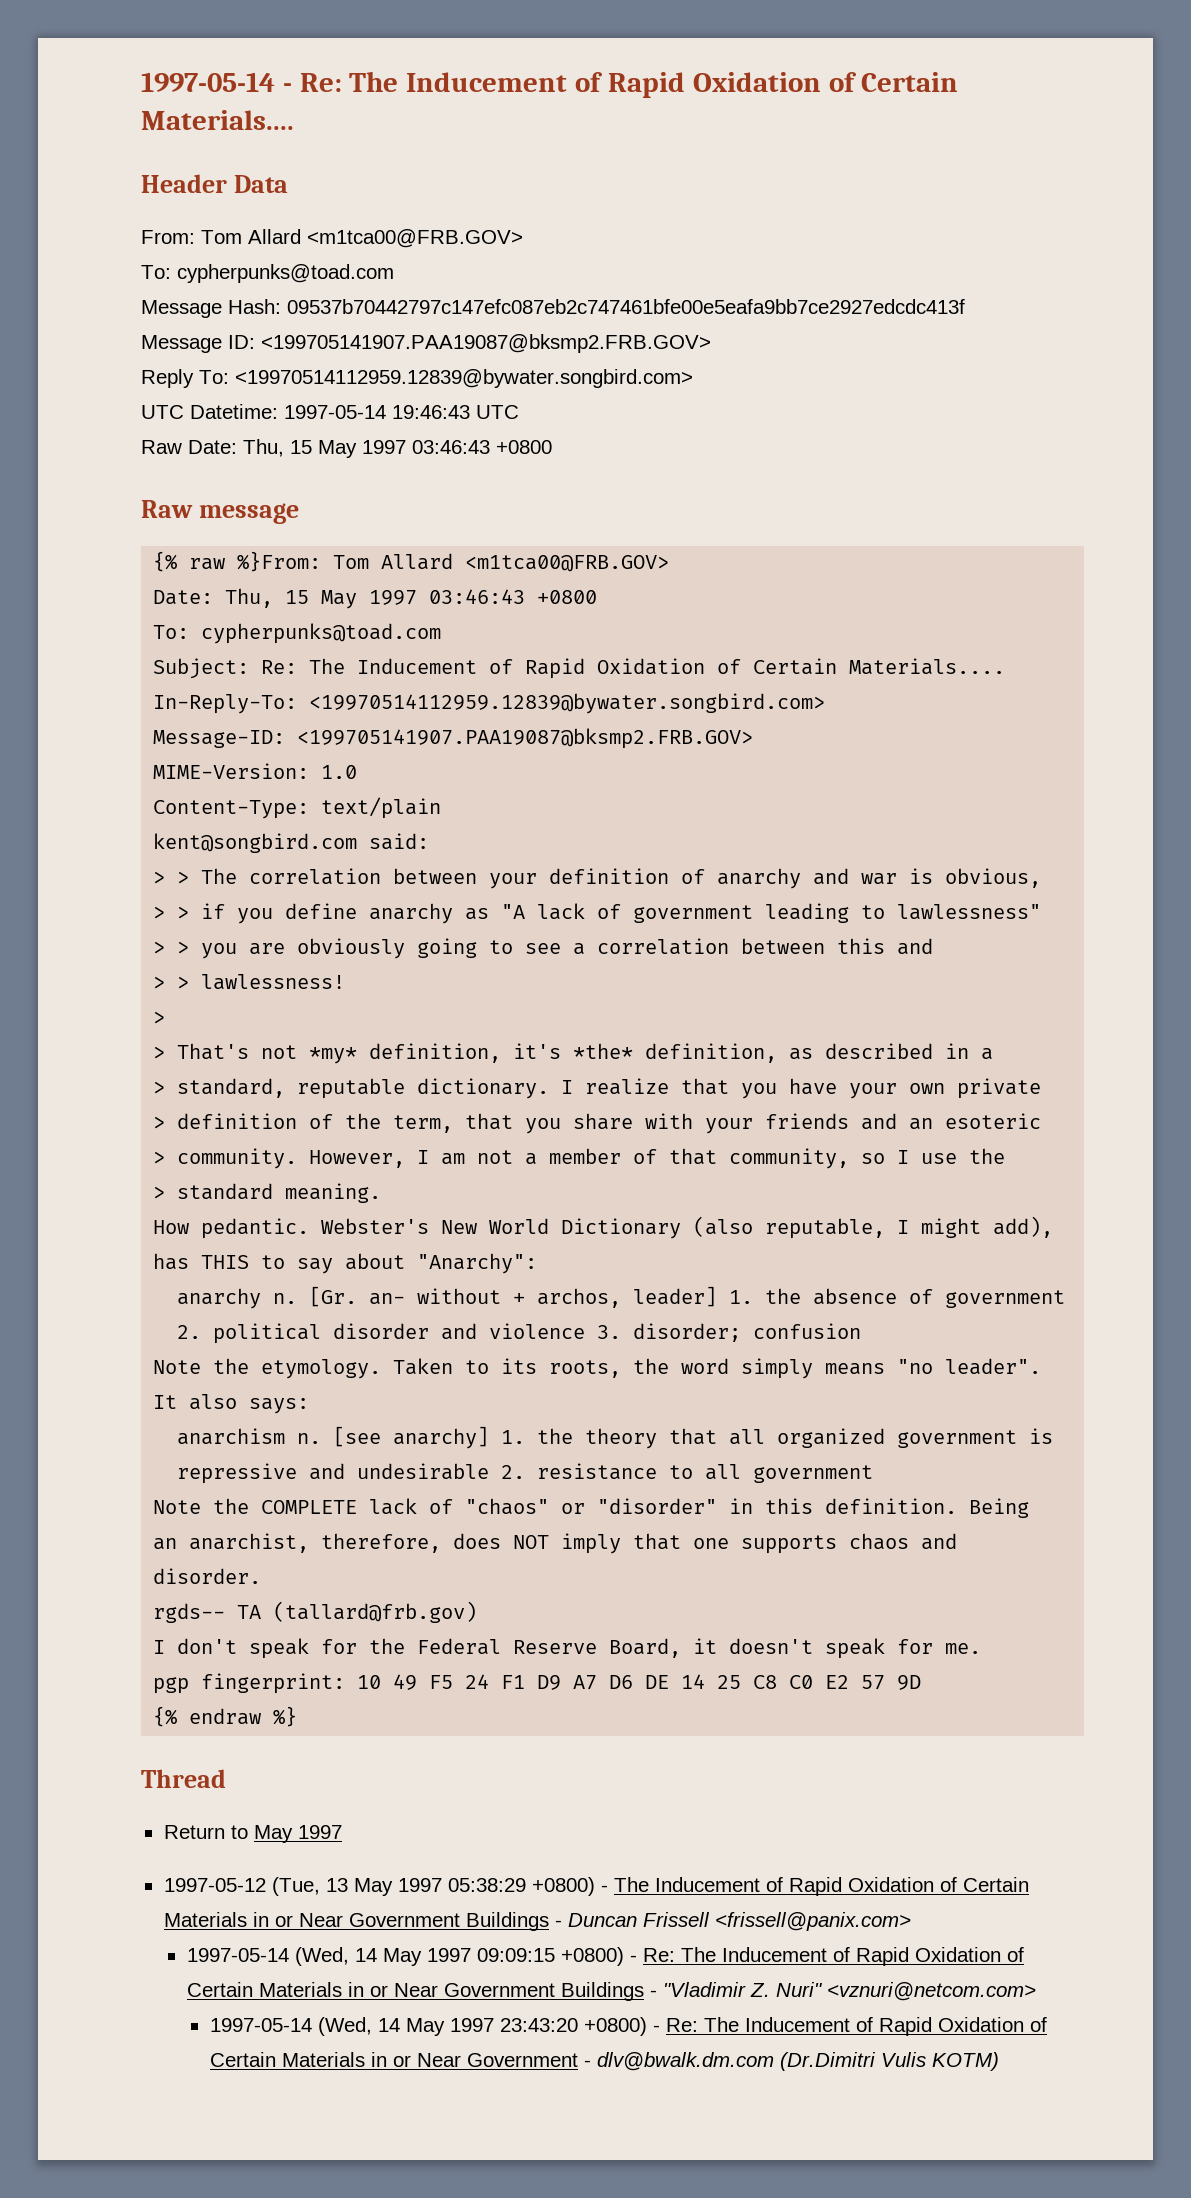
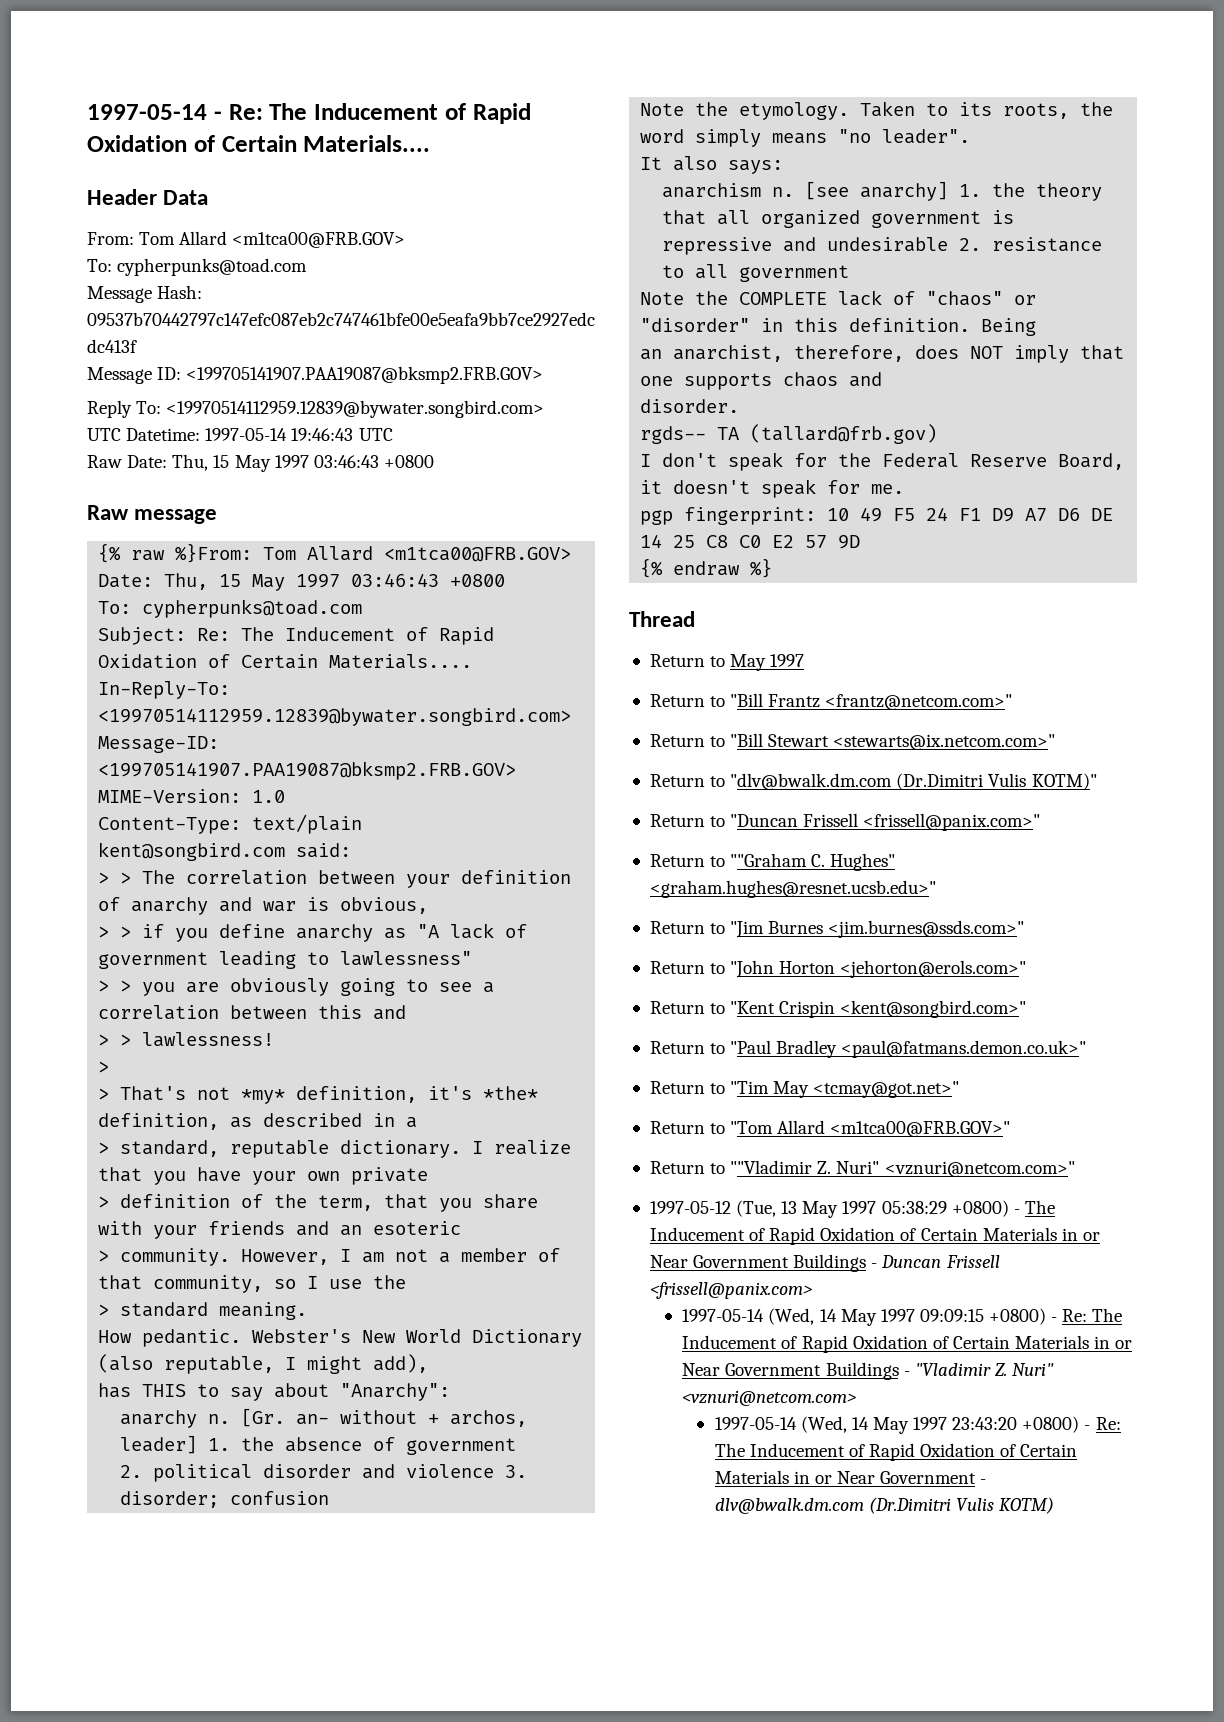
+ Return to "Bill Frantz <frantz@netcom.com>"
+ Return to "Bill Stewart <stewarts@ix.netcom.com>"
+ Return to "dlv@bwalk.dm.com (Dr.Dimitri Vulis KOTM)"
+ Return to "Duncan Frissell <frissell@panix.com>"
+ Return to ""Graham C. Hughes" <graham.hughes@resnet.ucsb.edu>"
+ Return to "Jim Burnes <jim.burnes@ssds.com>"
+ Return to "John Horton <jehorton@erols.com>"
+ Return to "Kent Crispin <kent@songbird.com>"
+ Return to "Paul Bradley <paul@fatmans.demon.co.uk>"
+ Return to "Tim May <tcmay@got.net>"
+ Return to "Tom Allard <m1tca00@FRB.GOV>"
+ Return to ""Vladimir Z. Nuri" <vznuri@netcom.com>"

